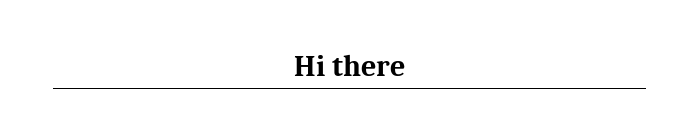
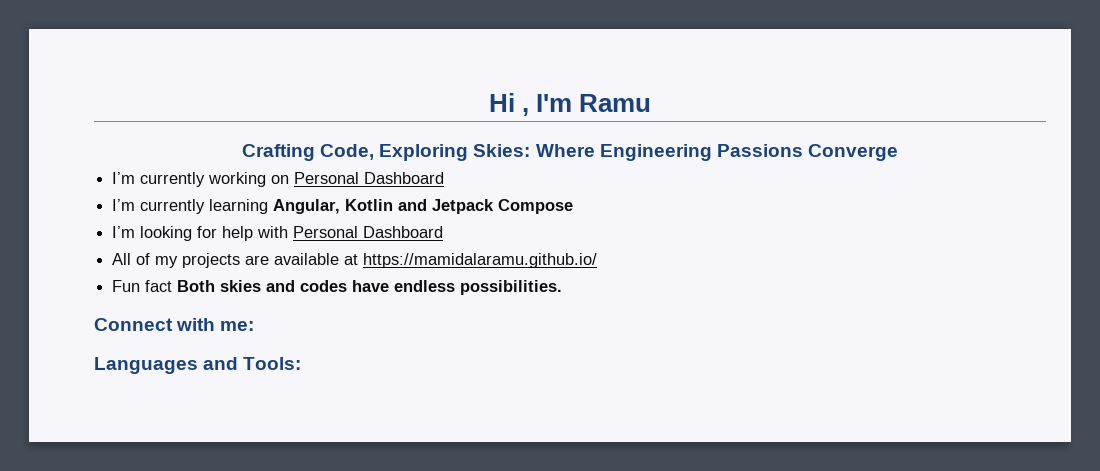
- Hi there
+ Hi , I'm Ramu
+ Crafting Code, Exploring Skies: Where Engineering Passions Converge
+ I’m currently working on Personal Dashboard
+ I’m currently learning Angular, Kotlin and Jetpack Compose
+ I’m looking for help with Personal Dashboard
+ All of my projects are available at https://mamidalaramu.github.io/
+ Fun fact Both skies and codes have endless possibilities.
+ Connect with me:
+ Languages and Tools:

